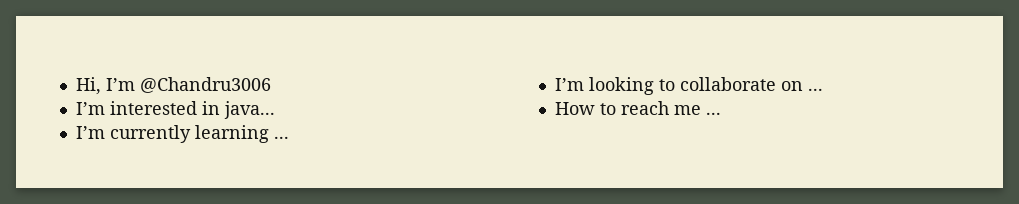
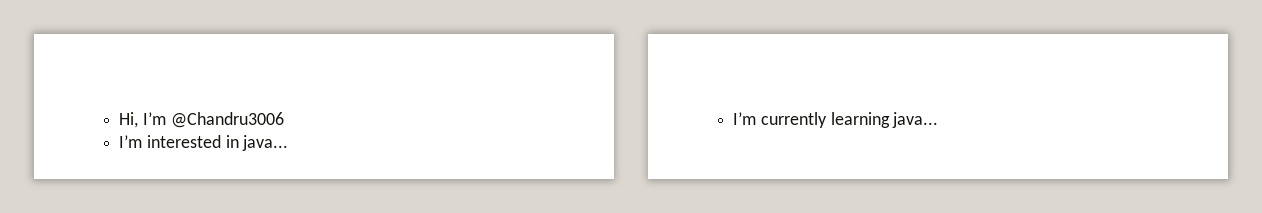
- I’m currently learning ...
- I’m looking to collaborate on ...
- How to reach me ...
+ I’m currently learning java...

